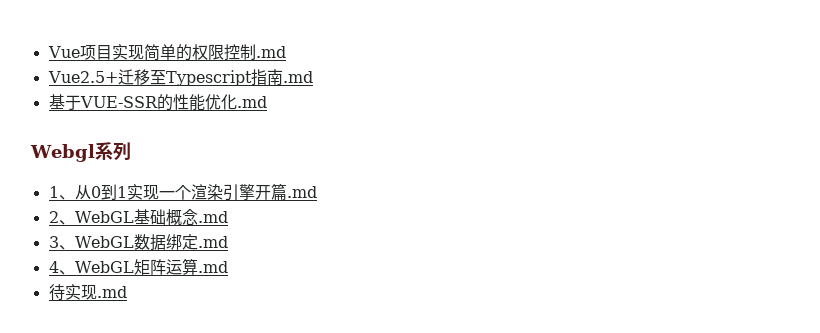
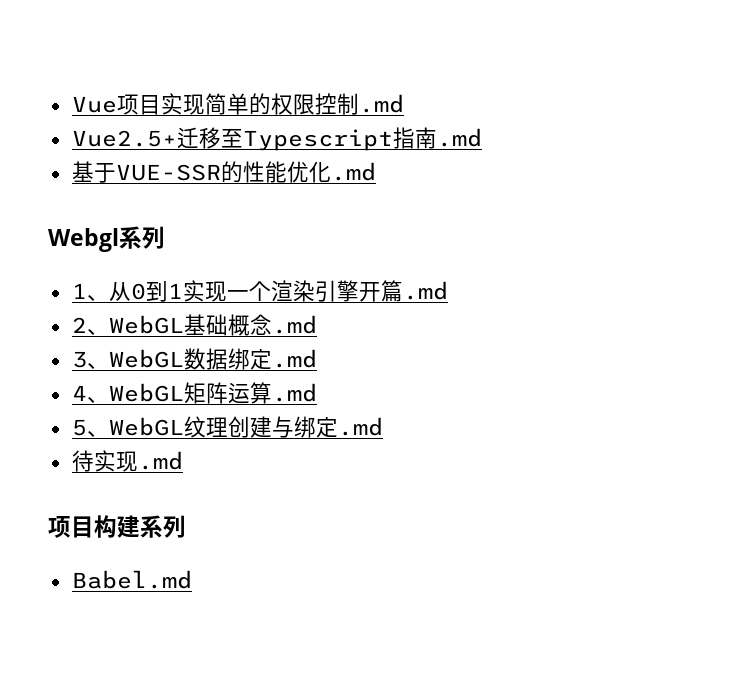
+ 5、WebGL纹理创建与绑定.md
+ 项目构建系列
+ Babel.md

